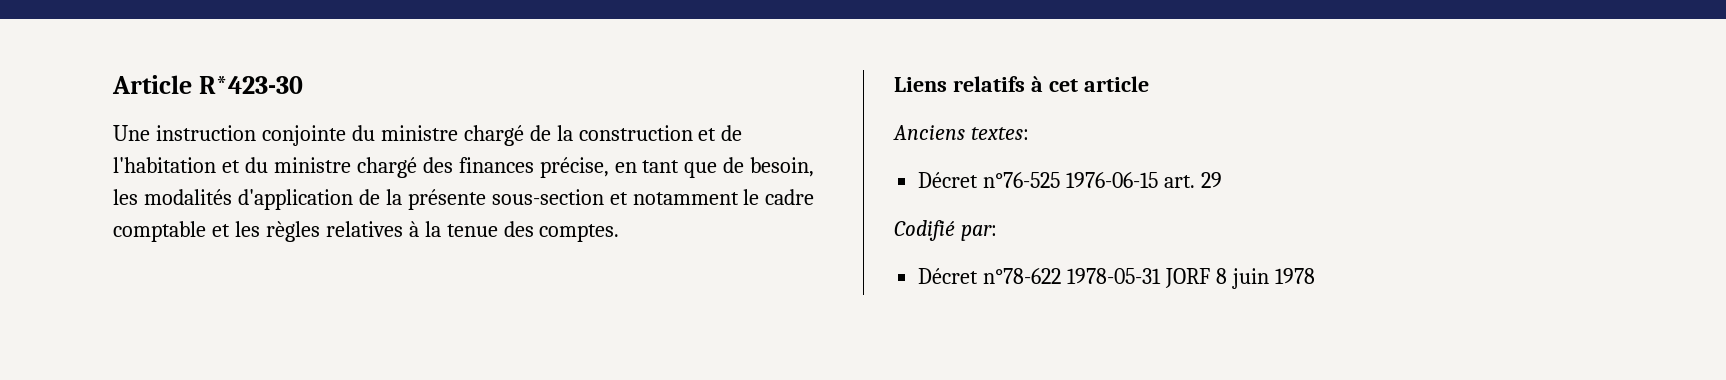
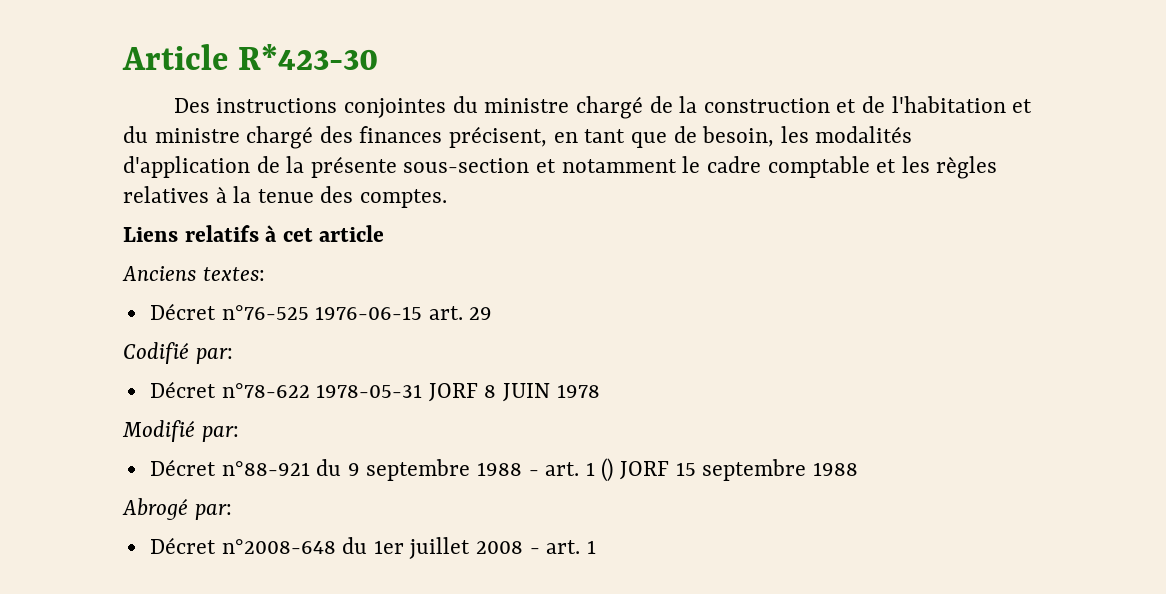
- Une instruction conjointe du ministre chargé de la construction et de l'habitation et du ministre chargé des finances précise, en tant que de besoin, les modalités d'application de la présente sous-section et notamment le cadre comptable et les règles relatives à la tenue des comptes.
+ Des instructions conjointes du ministre chargé de la construction et de l'habitation et du ministre chargé des finances précisent, en tant que de besoin, les modalités d'application de la présente sous-section et notamment le cadre comptable et les règles relatives à la tenue des comptes.
- Décret n°78-622 1978-05-31 JORF 8 juin 1978
+ Décret n°78-622 1978-05-31 JORF 8 JUIN 1978
+ Modifié par:
+ Décret n°88-921 du 9 septembre 1988 - art. 1 () JORF 15 septembre 1988
+ Abrogé par:
+ Décret n°2008-648 du 1er juillet 2008 - art. 1

